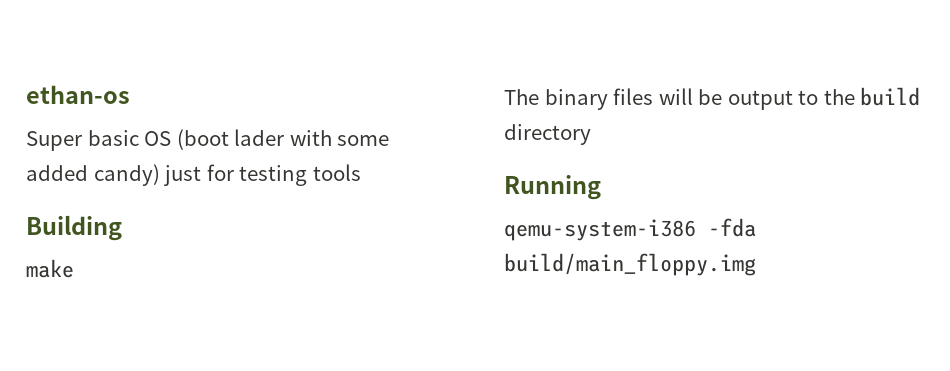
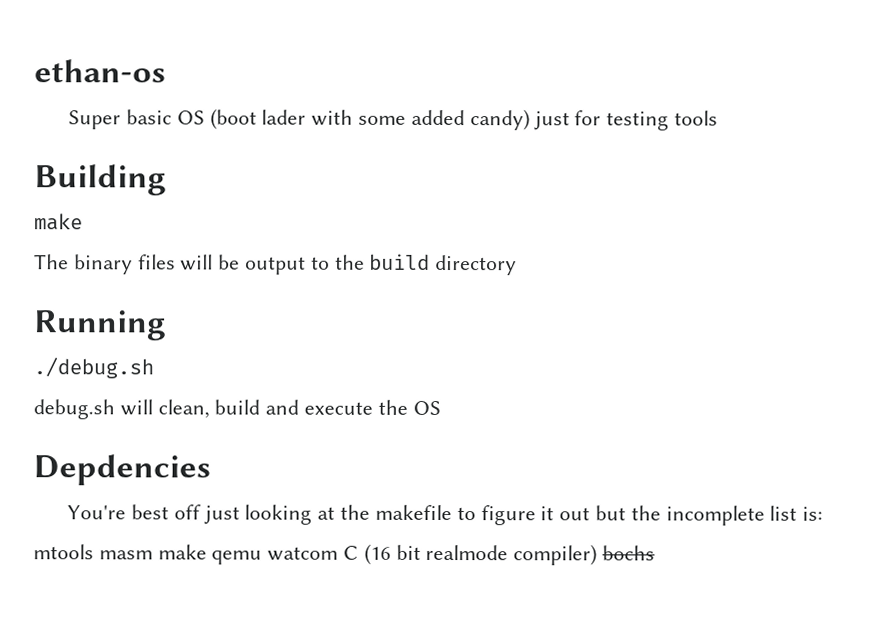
- qemu-system-i386 -fda build/main_floppy.img
+ ./debug.sh
+ debug.sh will clean, build and execute the OS
+ Depdencies
+ You're best off just looking at the makefile to figure it out but the incomplete list is:
+ mtools masm make qemu watcom C (16 bit realmode compiler) bochs

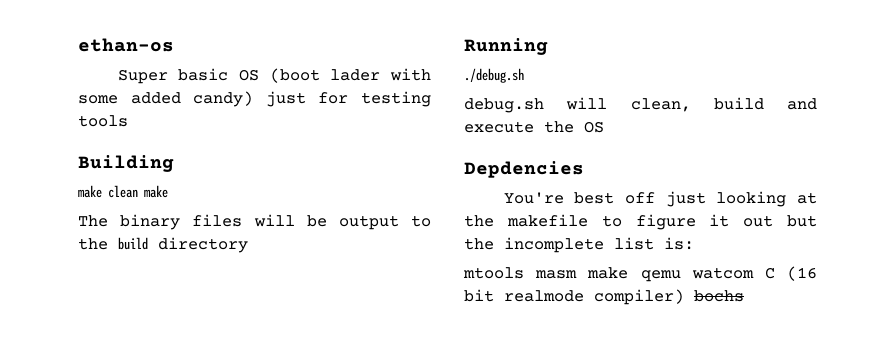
  Building
- make
+ make clean make

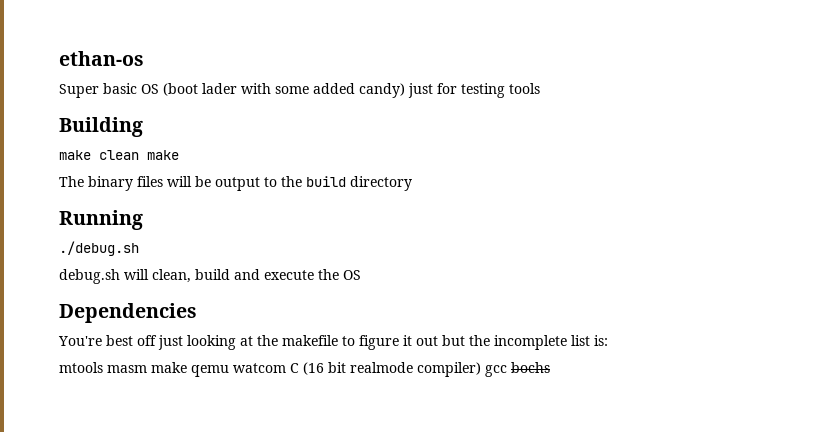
- Depdencies
+ Dependencies
- mtools masm make qemu watcom C (16 bit realmode compiler) bochs
+ mtools masm make qemu watcom C (16 bit realmode compiler) gcc bochs

